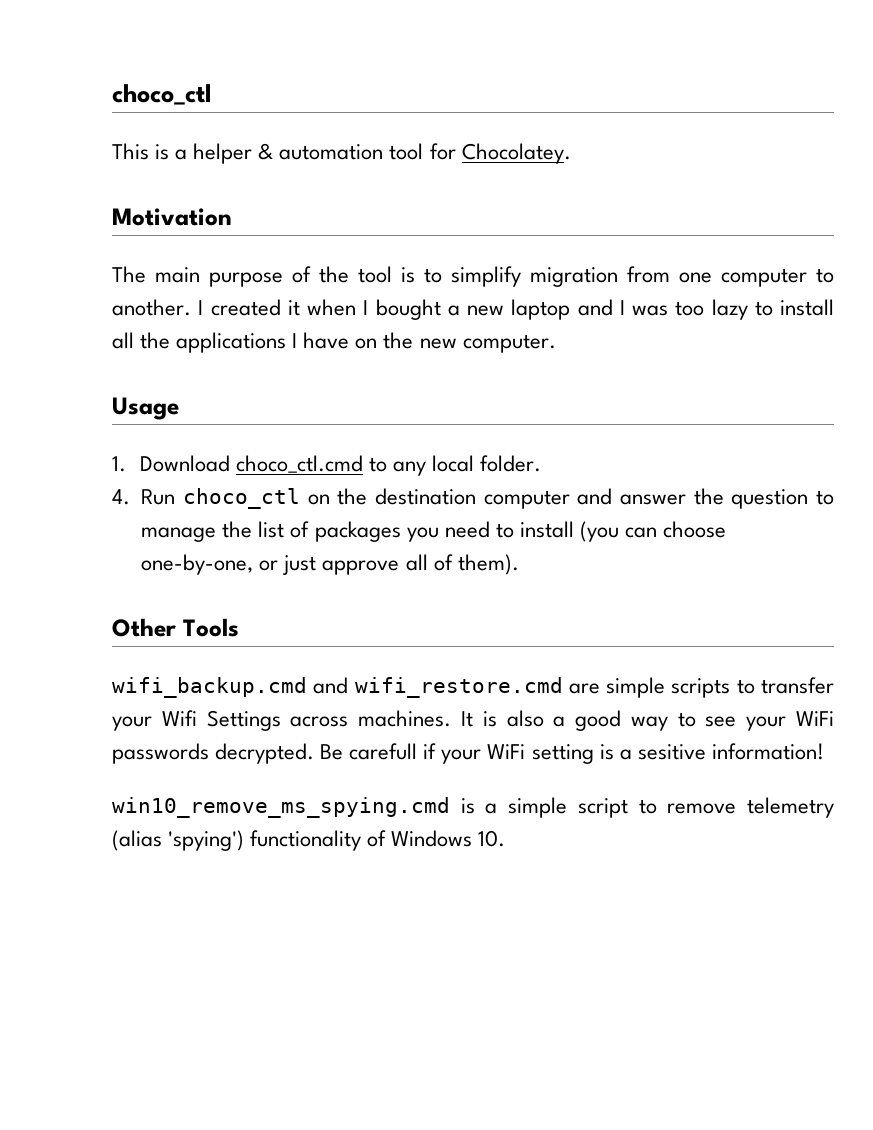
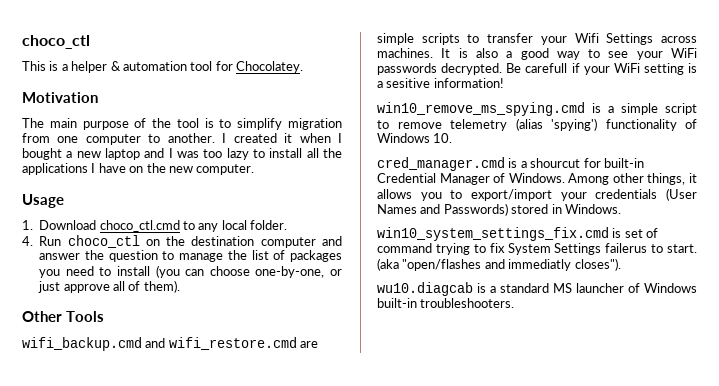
+ cred_manager.cmd is a shourcut for built-in Credential Manager of Windows. Among other things, it allows you to export/import your credentials (User Names and Passwords) stored in Windows.
+ win10_system_settings_fix.cmd is set of command trying to fix System Settings failerus to start. (aka "open/flashes and immediatly closes").
+ wu10.diagcab is a standard MS launcher of Windows built-in troubleshooters.

